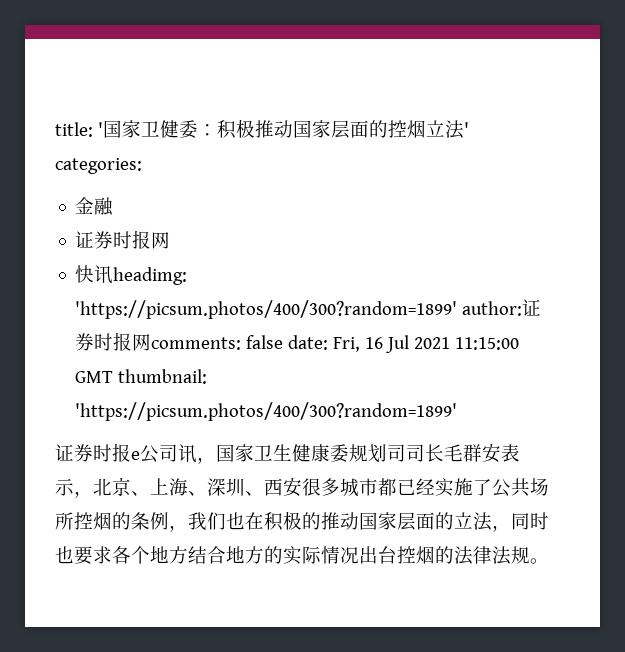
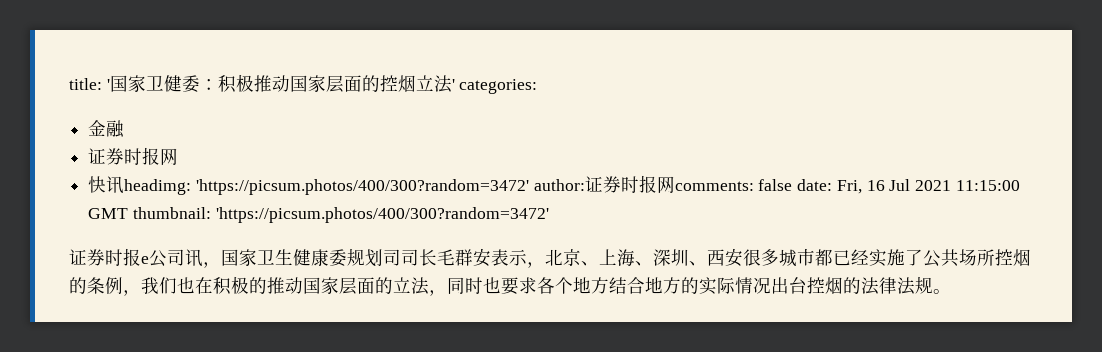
- 快讯headimg: 'https://picsum.photos/400/300?random=1899' author:证券时报网comments: false date: Fri, 16 Jul 2021 11:15:00 GMT thumbnail: 'https://picsum.photos/400/300?random=1899'
+ 快讯headimg: 'https://picsum.photos/400/300?random=3472' author:证券时报网comments: false date: Fri, 16 Jul 2021 11:15:00 GMT thumbnail: 'https://picsum.photos/400/300?random=3472'

